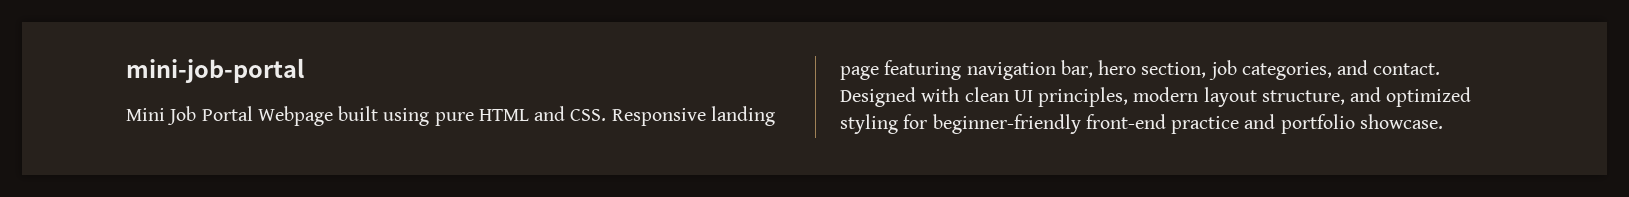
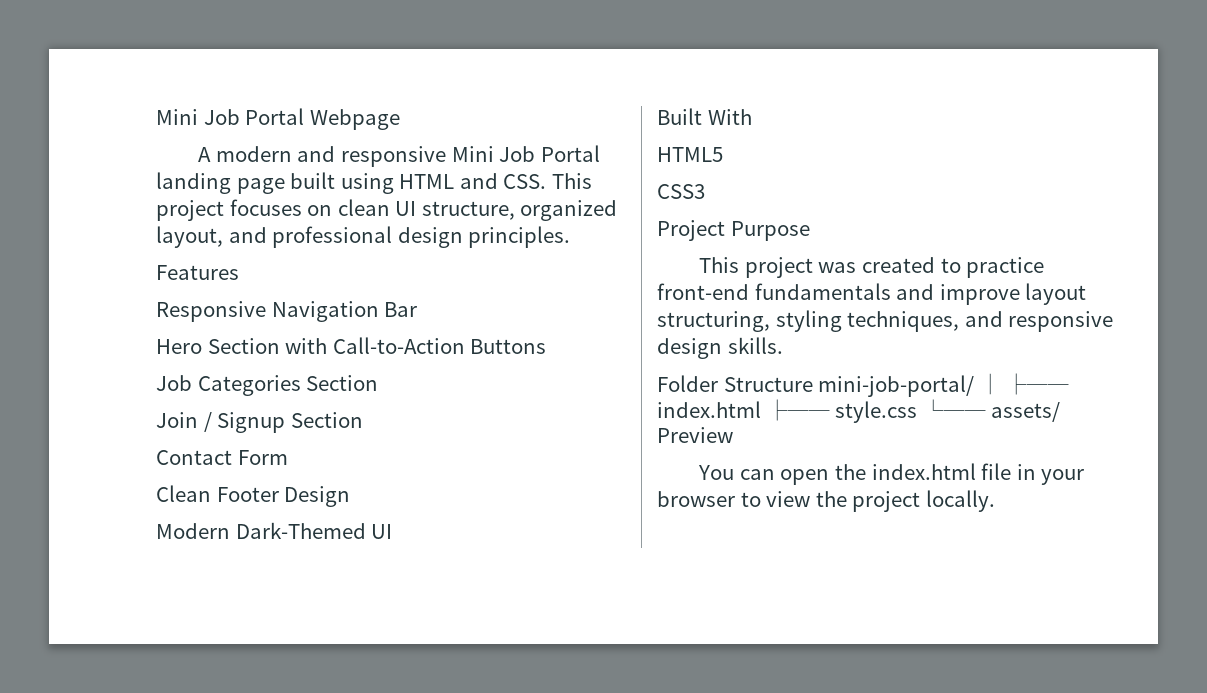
- mini-job-portal
- Mini Job Portal Webpage built using pure HTML and CSS. Responsive landing page featuring navigation bar, hero section, job categories, and contact. Designed with clean UI principles, modern layout structure, and optimized styling for beginner-friendly front-end practice and portfolio showcase.
+ Mini Job Portal Webpage
+ A modern and responsive Mini Job Portal landing page built using HTML and CSS. This project focuses on clean UI structure, organized layout, and professional design principles.
+ Features
+ Responsive Navigation Bar
+ Hero Section with Call-to-Action Buttons
+ Job Categories Section
+ Join / Signup Section
+ Contact Form
+ Clean Footer Design
+ Modern Dark-Themed UI
+ Built With
+ HTML5
+ CSS3
+ Project Purpose
+ This project was created to practice front-end fundamentals and improve layout structuring, styling techniques, and responsive design skills.
+ Folder Structure mini-job-portal/ │ ├── index.html ├── style.css └── assets/ Preview
+ You can open the index.html file in your browser to view the project locally.

